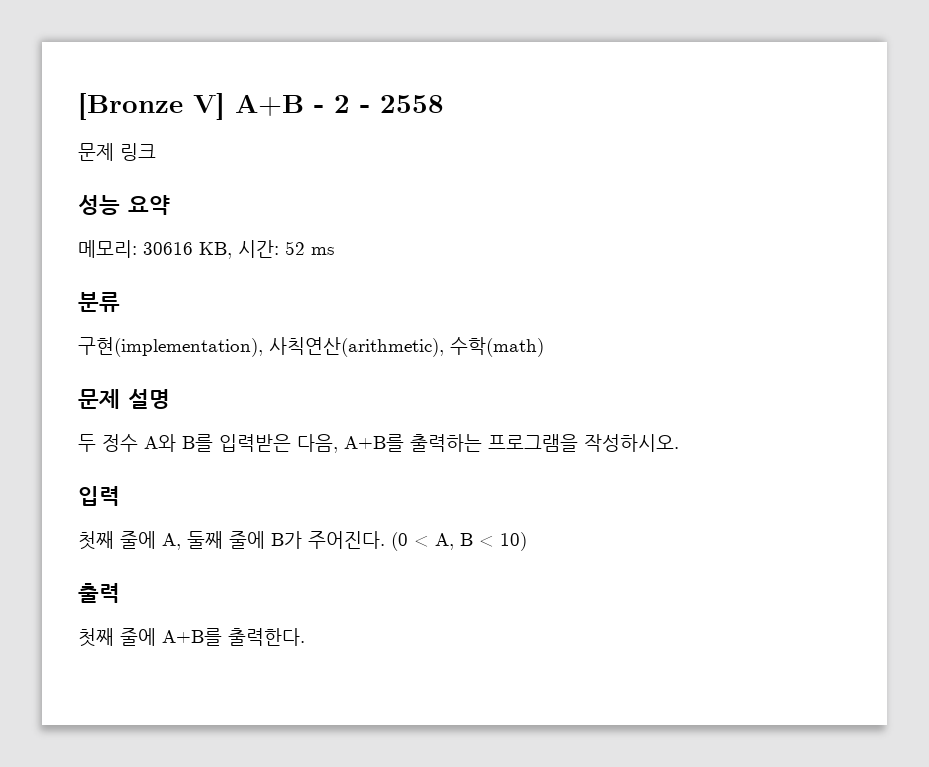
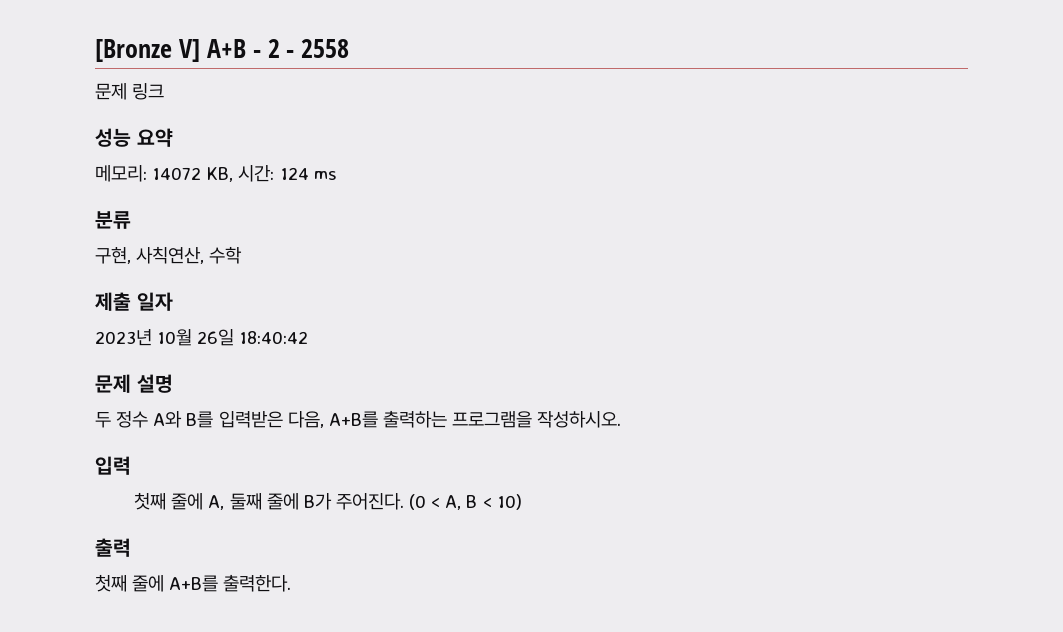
- 메모리: 30616 KB, 시간: 52 ms
+ 메모리: 14072 KB, 시간: 124 ms
- 구현(implementation), 사칙연산(arithmetic), 수학(math)
+ 구현, 사칙연산, 수학
+ 제출 일자
+ 2023년 10월 26일 18:40:42

